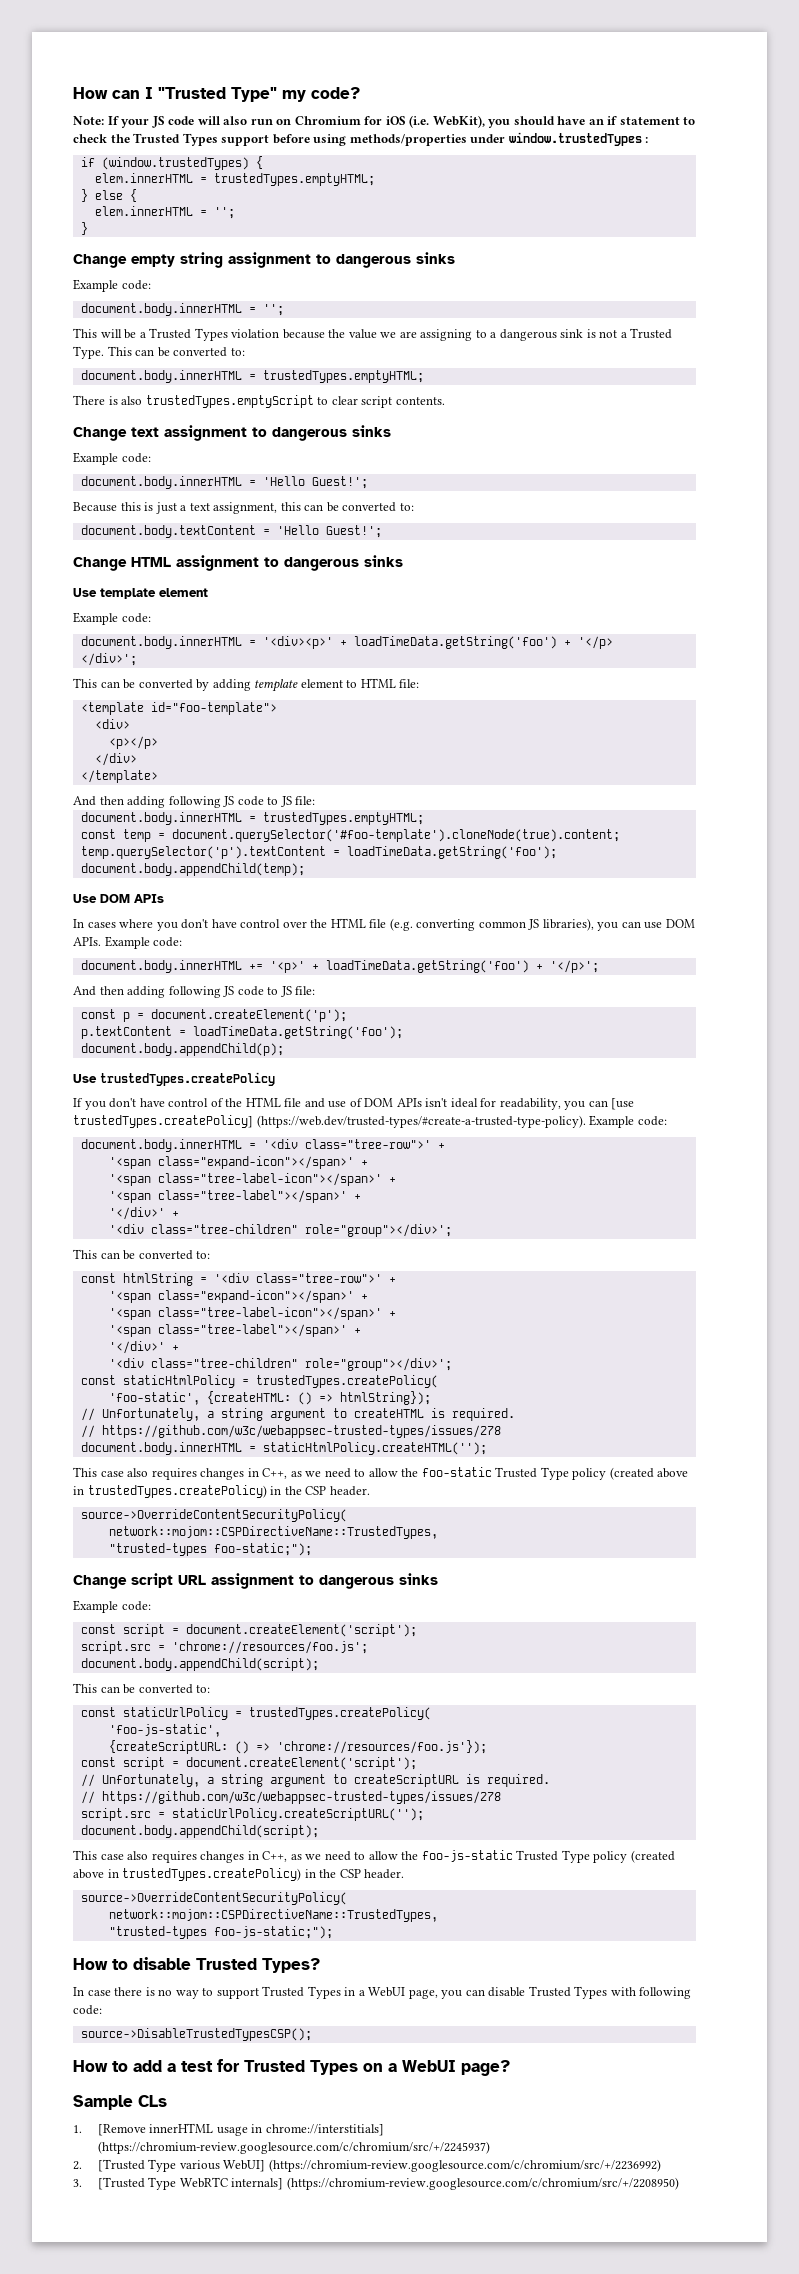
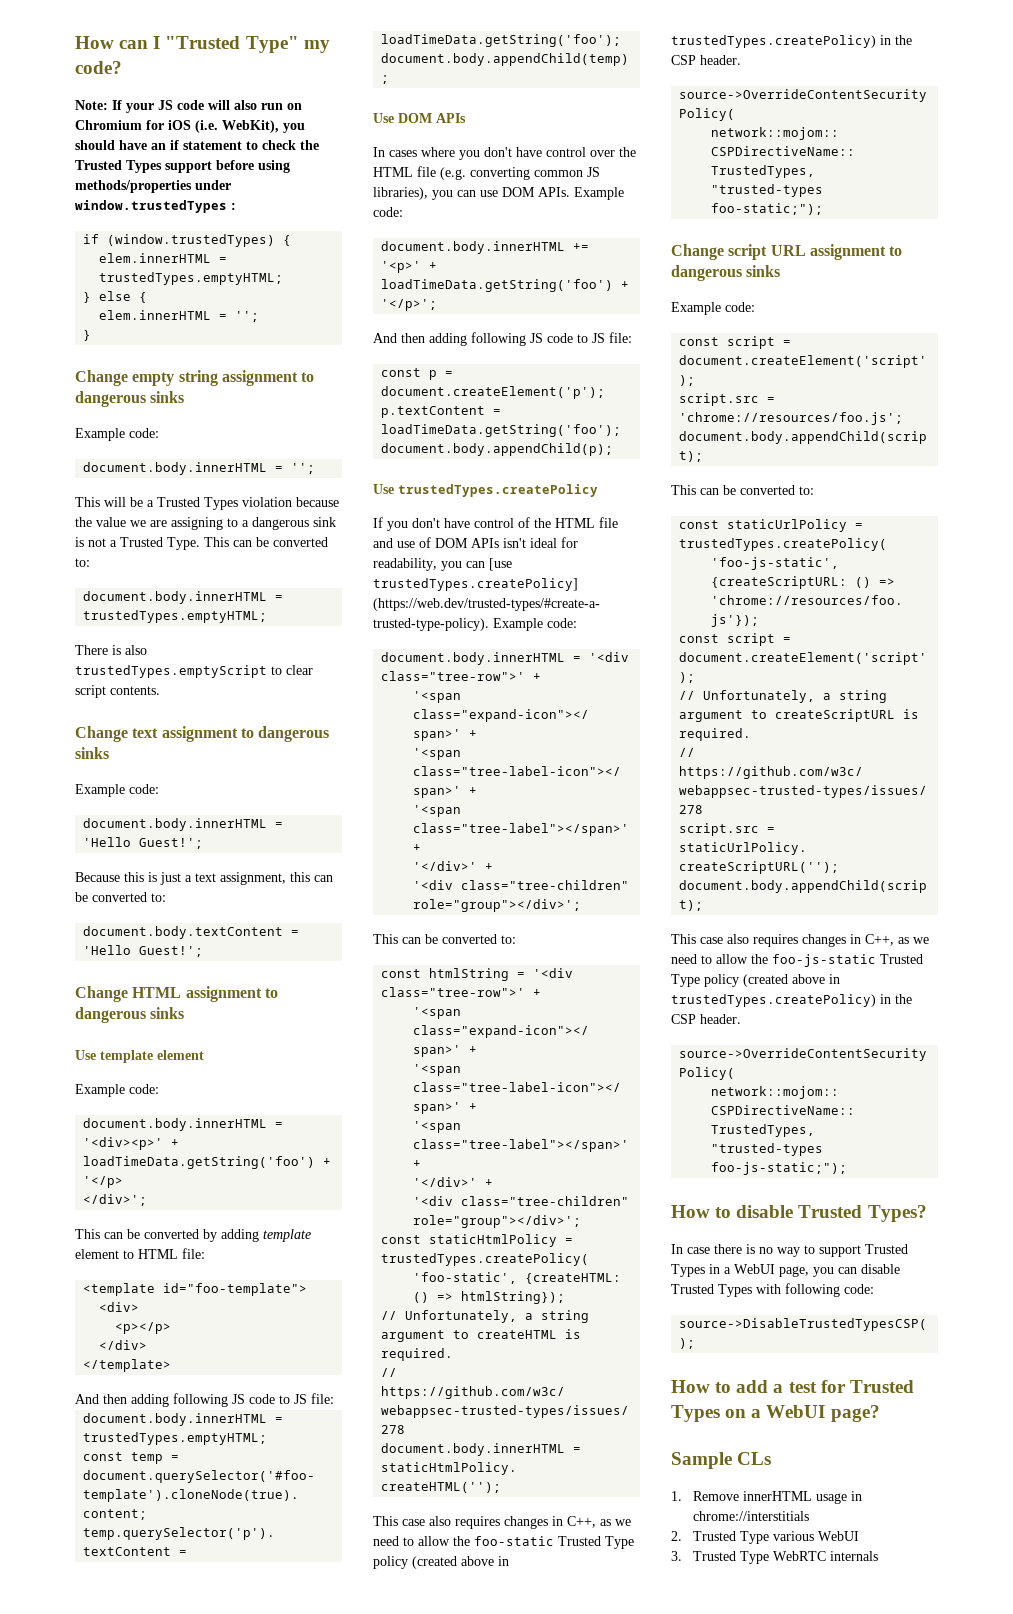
- 1. [Remove innerHTML usage in chrome://interstitials] (https://chromium-review.googlesource.com/c/chromium/src/+/2245937)
+ 1. Remove innerHTML usage in chrome://interstitials
- 2. [Trusted Type various WebUI] (https://chromium-review.googlesource.com/c/chromium/src/+/2236992)
+ 2. Trusted Type various WebUI
- 3. [Trusted Type WebRTC internals] (https://chromium-review.googlesource.com/c/chromium/src/+/2208950)
+ 3. Trusted Type WebRTC internals

